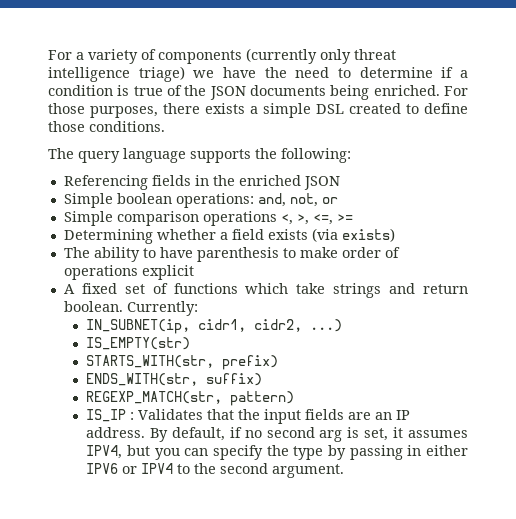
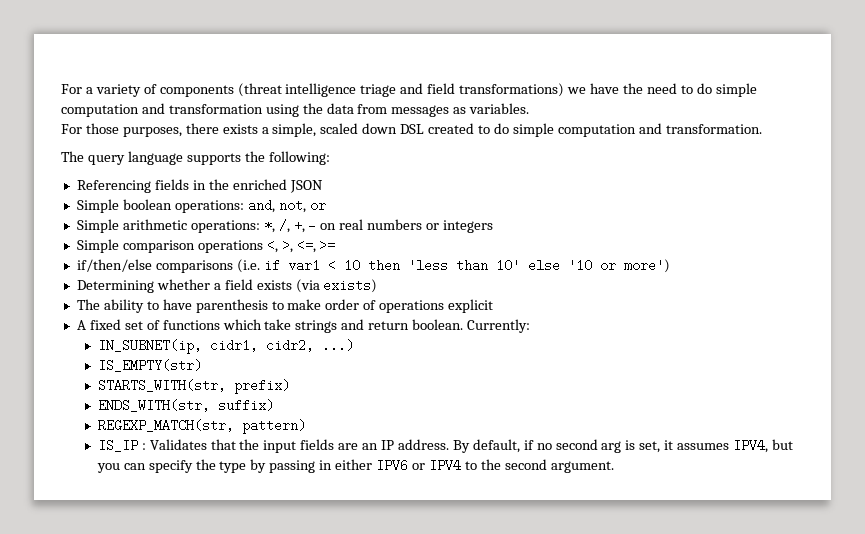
- For a variety of components (currently only threat intelligence triage) we have the need to determine if a condition is true of the JSON documents being enriched. For those purposes, there exists a simple DSL created to define those conditions.
+ For a variety of components (threat intelligence triage and field transformations) we have the need to do simple computation and transformation using the data from messages as variables.
+ For those purposes, there exists a simple, scaled down DSL created to do simple computation and transformation.
+ Simple arithmetic operations: *, /, +, - on real numbers or integers
+ if/then/else comparisons (i.e. if var1 < 10 then 'less than 10' else '10 or more')

